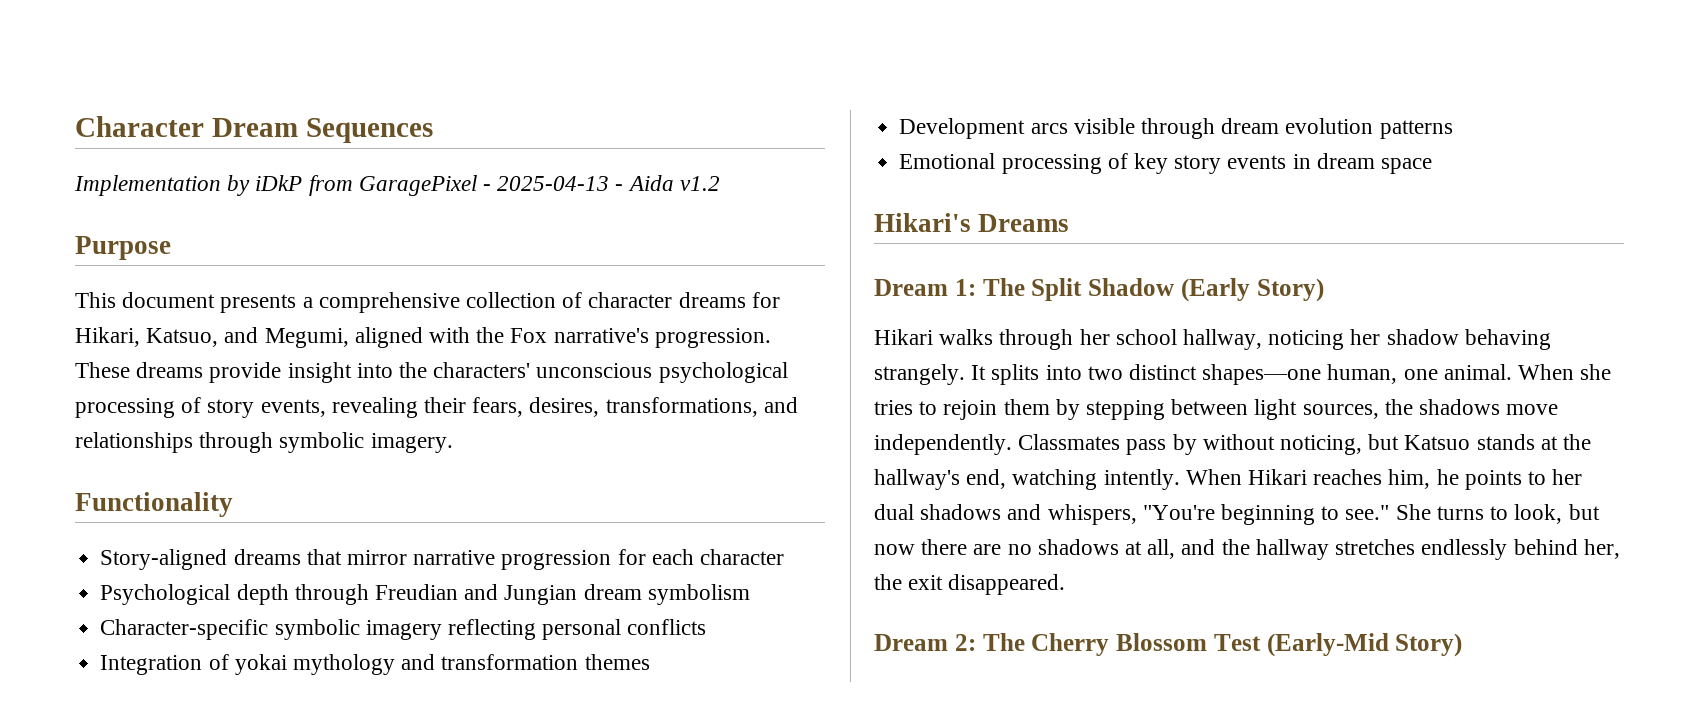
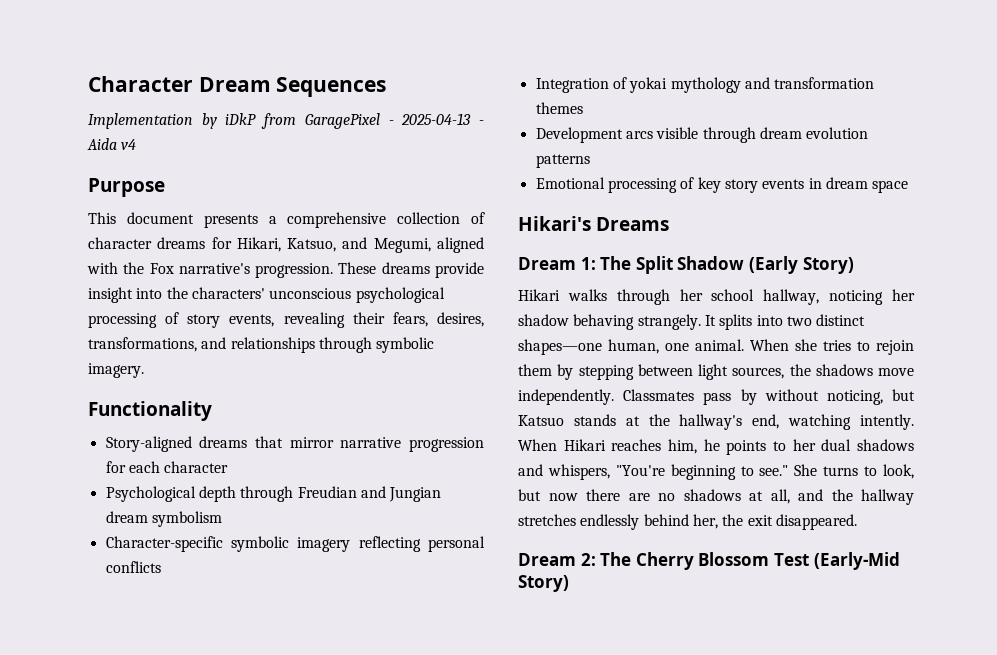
- Implementation by iDkP from GaragePixel - 2025-04-13 - Aida v1.2
+ Implementation by iDkP from GaragePixel - 2025-04-13 - Aida v4

